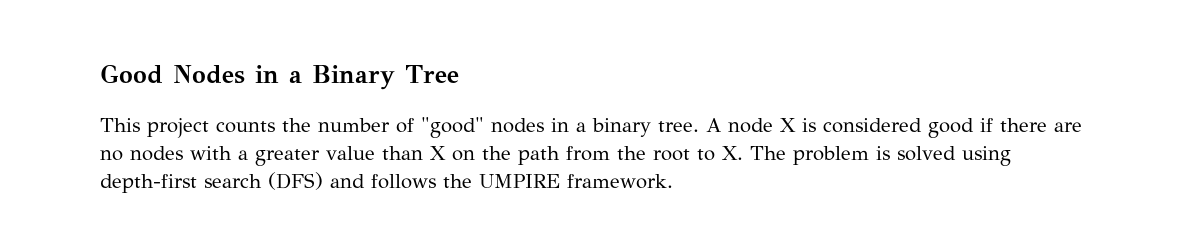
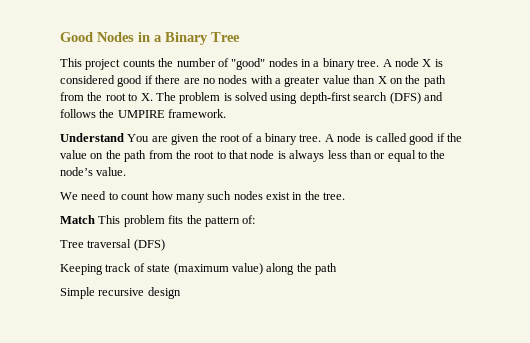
+ Understand You are given the root of a binary tree. A node is called good if the value on the path from the root to that node is always less than or equal to the node’s value.
+ We need to count how many such nodes exist in the tree.
+ Match This problem fits the pattern of:
+ Tree traversal (DFS)
+ Keeping track of state (maximum value) along the path
+ Simple recursive design

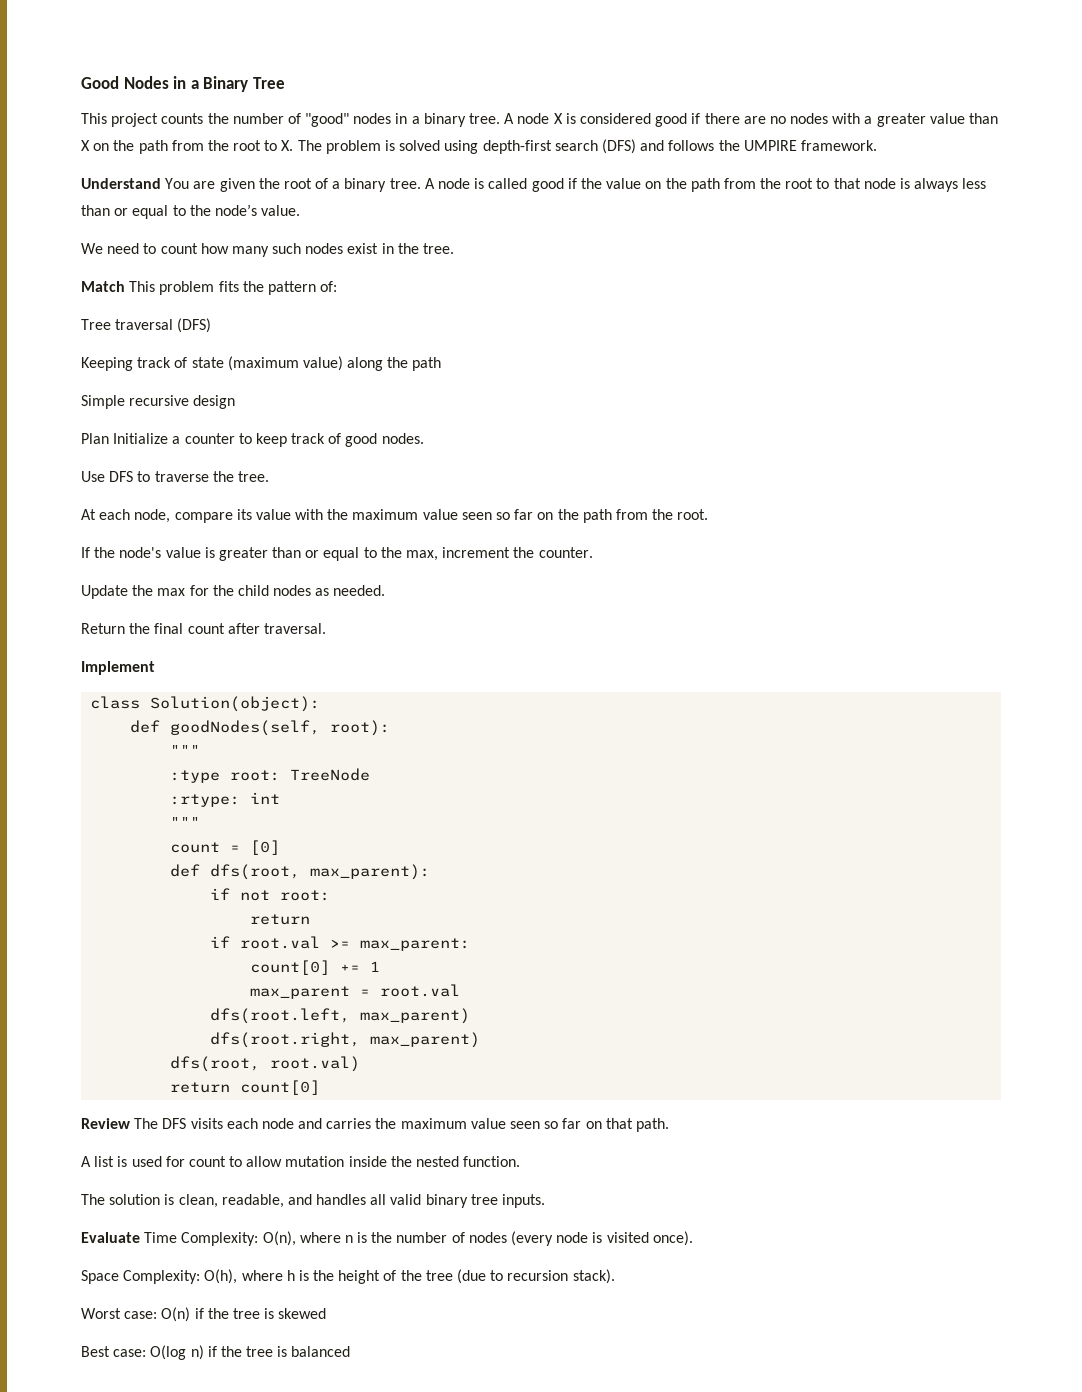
+ Plan Initialize a counter to keep track of good nodes.
+ Use DFS to traverse the tree.
+ At each node, compare its value with the maximum value seen so far on the path from the root.
+ If the node's value is greater than or equal to the max, increment the counter.
+ Update the max for the child nodes as needed.
+ Return the final count after traversal.
+ Implement
+ class Solution(object):
+ def goodNodes(self, root):
+ """
+ :type root: TreeNode
+ :rtype: int
+ """
+ count = [0]
+ def dfs(root, max_parent):
+ if not root:
+ return
+ if root.val >= max_parent:
+ count[0] += 1
+ max_parent = root.val
+ dfs(root.left, max_parent)
+ dfs(root.right, max_parent)
+ dfs(root, root.val)
+ return count[0]
+ Review The DFS visits each node and carries the maximum value seen so far on that path.
+ A list is used for count to allow mutation inside the nested function.
+ The solution is clean, readable, and handles all valid binary tree inputs.
+ Evaluate Time Complexity: O(n), where n is the number of nodes (every node is visited once).
+ Space Complexity: O(h), where h is the height of the tree (due to recursion stack).
+ Worst case: O(n) if the tree is skewed
+ Best case: O(log n) if the tree is balanced

